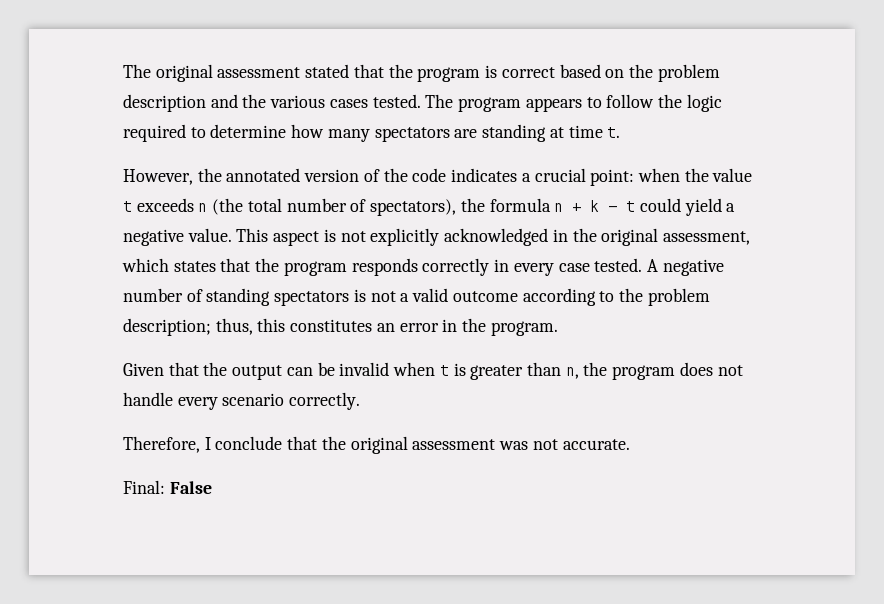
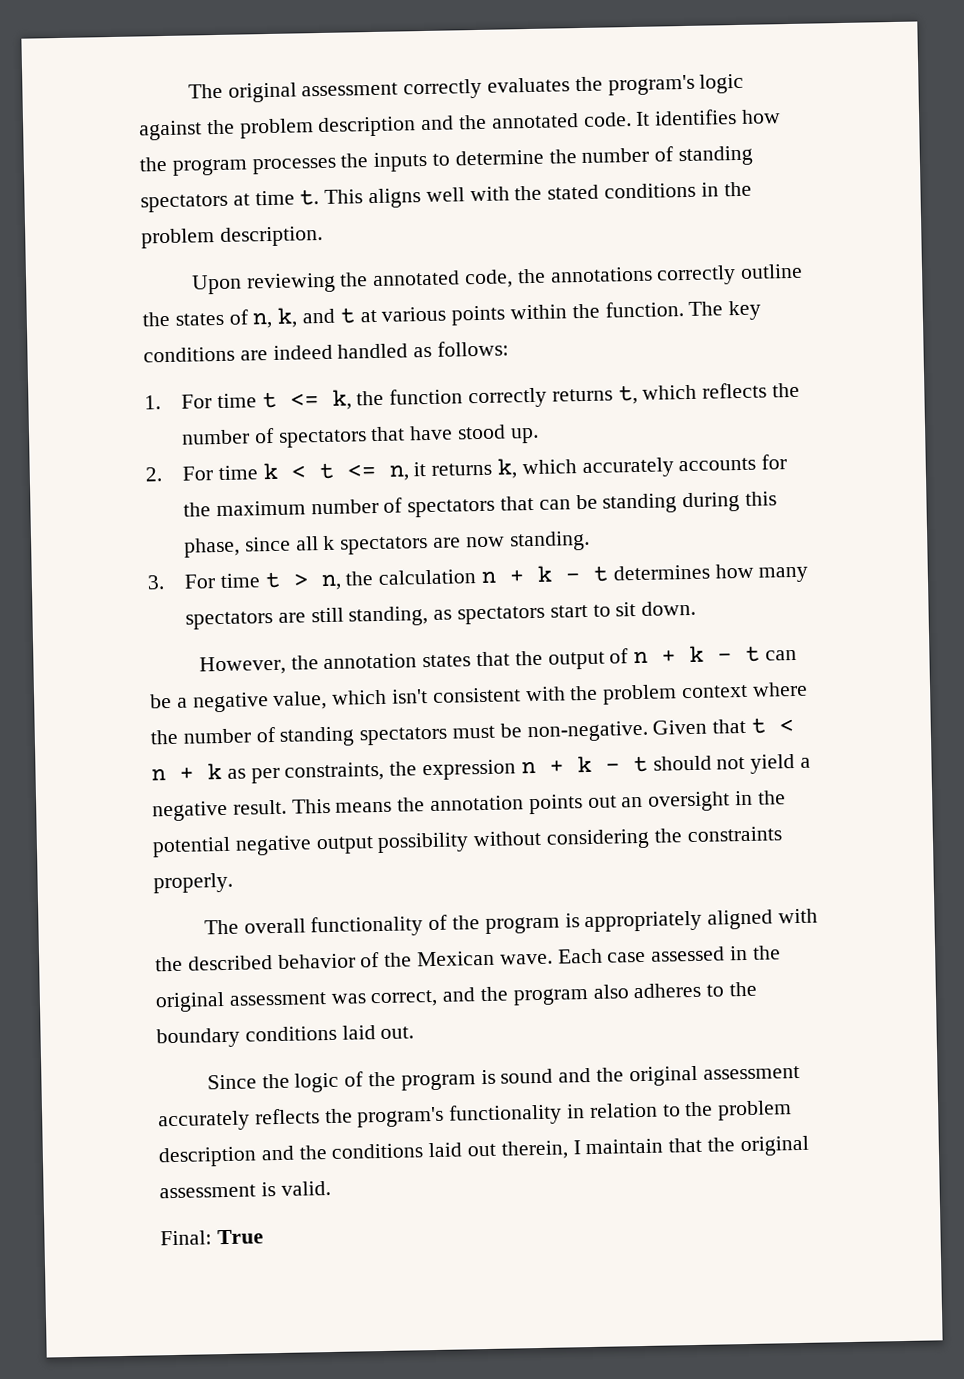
- The original assessment stated that the program is correct based on the problem description and the various cases tested. The program appears to follow the logic required to determine how many spectators are standing at time t.
- However, the annotated version of the code indicates a crucial point: when the value t exceeds n (the total number of spectators), the formula n + k - t could yield a negative value. This aspect is not explicitly acknowledged in the original assessment, which states that the program responds correctly in every case tested. A negative number of standing spectators is not a valid outcome according to the problem description; thus, this constitutes an error in the program.
- Given that the output can be invalid when t is greater than n, the program does not handle every scenario correctly.
- Therefore, I conclude that the original assessment was not accurate.
+ The original assessment correctly evaluates the program's logic against the problem description and the annotated code. It identifies how the program processes the inputs to determine the number of standing spectators at time t. This aligns well with the stated conditions in the problem description.
+ Upon reviewing the annotated code, the annotations correctly outline the states of n, k, and t at various points within the function. The key conditions are indeed handled as follows:
+ 1. For time t <= k, the function correctly returns t, which reflects the number of spectators that have stood up.
+ 2. For time k < t <= n, it returns k, which accurately accounts for the maximum number of spectators that can be standing during this phase, since all k spectators are now standing.
+ 3. For time t > n, the calculation n + k - t determines how many spectators are still standing, as spectators start to sit down.
+ However, the annotation states that the output of n + k - t can be a negative value, which isn't consistent with the problem context where the number of standing spectators must be non-negative. Given that t < n + k as per constraints, the expression n + k - t should not yield a negative result. This means the annotation points out an oversight in the potential negative output possibility without considering the constraints properly.
+ The overall functionality of the program is appropriately aligned with the described behavior of the Mexican wave. Each case assessed in the original assessment was correct, and the program also adheres to the boundary conditions laid out.
+ Since the logic of the program is sound and the original assessment accurately reflects the program's functionality in relation to the problem description and the conditions laid out therein, I maintain that the original assessment is valid.
- Final: False
+ Final: True

